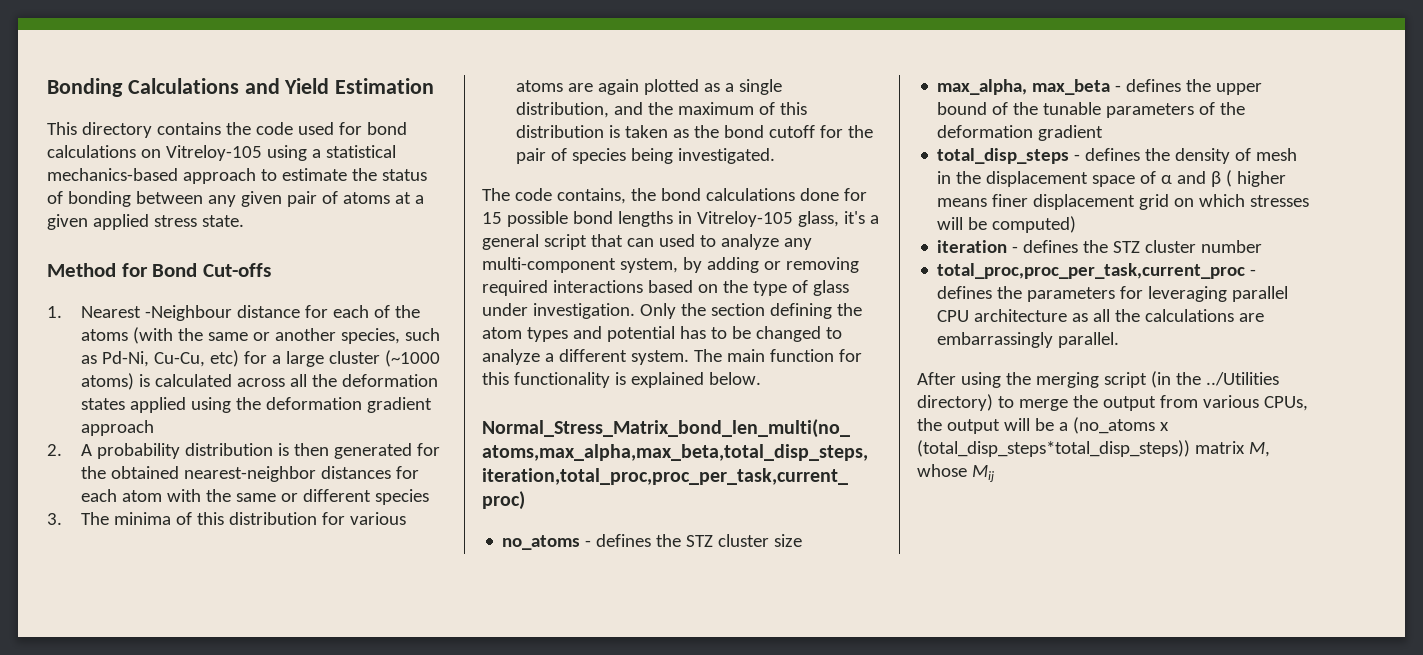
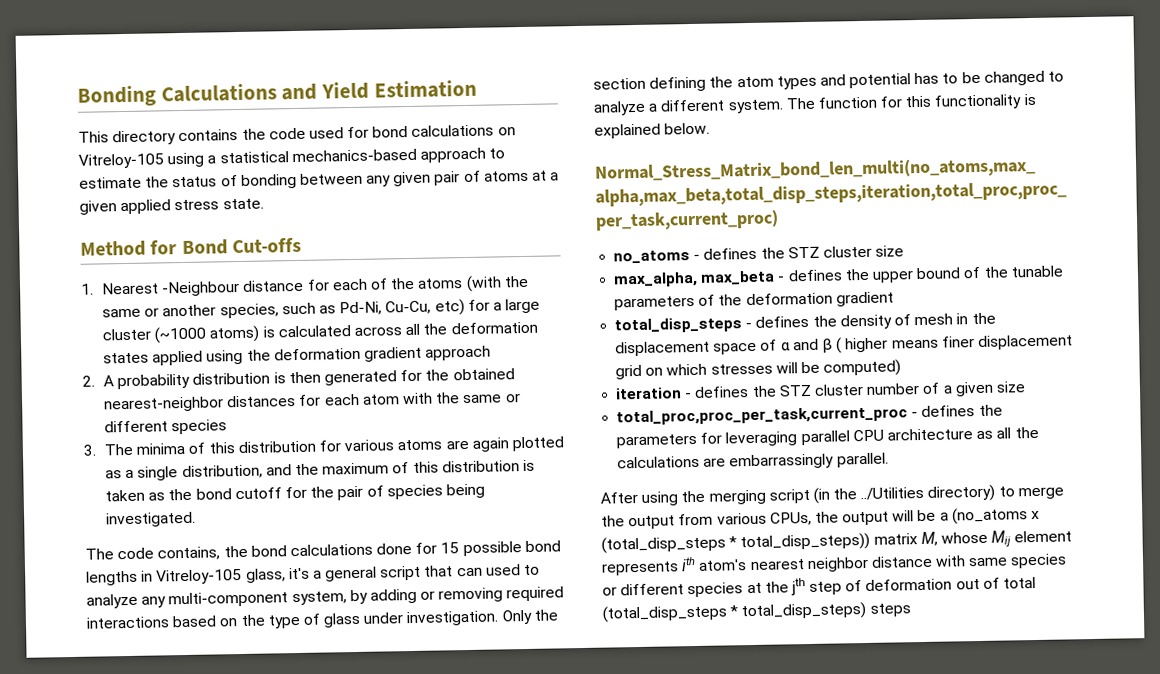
- The main function for this functionality is explained below.
+ The function for this functionality is explained below.
- iteration - defines the STZ cluster number
+ iteration - defines the STZ cluster number of a given size
- After using the merging script (in the ../Utilities directory) to merge the output from various CPUs, the output will be a (no_atoms x (total_disp_steps*total_disp_steps)) matrix M, whose Mij
+ After using the merging script (in the ../Utilities directory) to merge the output from various CPUs, the output will be a (no_atoms x (total_disp_steps * total_disp_steps)) matrix M, whose Mij element represents ith atom's nearest neighbor distance with same species or different species at the jth step of deformation out of total (total_disp_steps * total_disp_steps) steps

